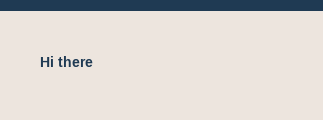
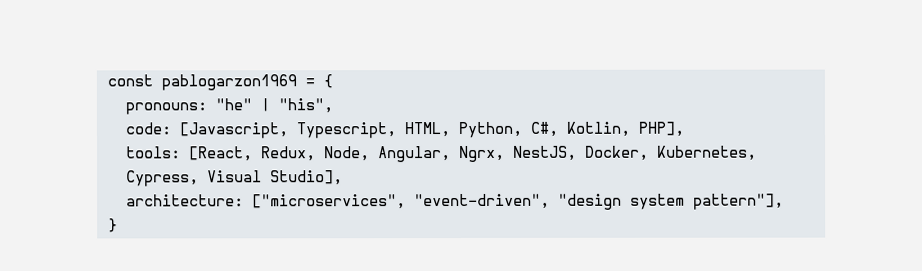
- Hi there
+ const pablogarzon1969 = {
+ pronouns: "he" | "his",
+ code: [Javascript, Typescript, HTML, Python, C#, Kotlin, PHP],
+ tools: [React, Redux, Node, Angular, Ngrx, NestJS, Docker, Kubernetes, Cypress, Visual Studio],
+ architecture: ["microservices", "event-driven", "design system pattern"],
+ }

